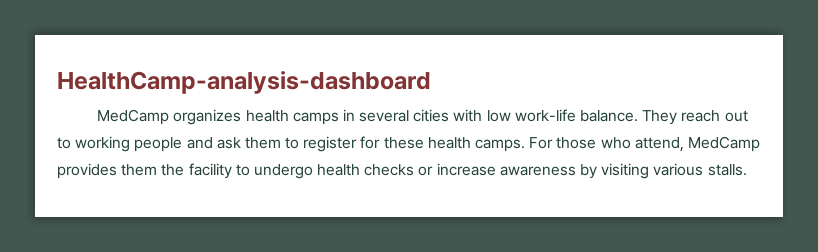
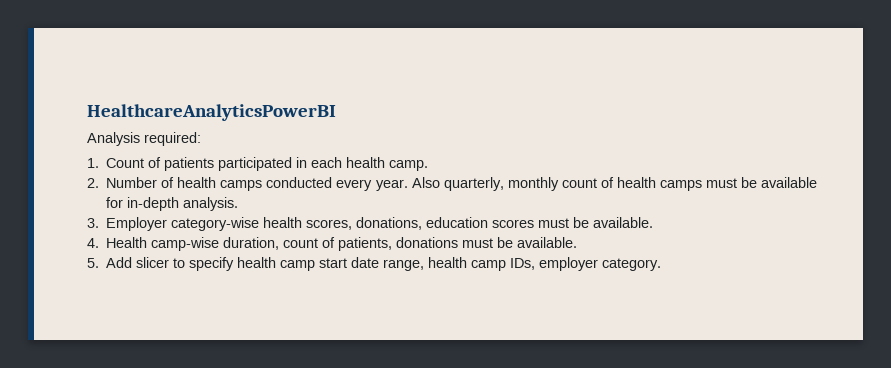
- HealthCamp-analysis-dashboard
- MedCamp organizes health camps in several cities with low work-life balance. They reach out to working people and ask them to register for these health camps. For those who attend, MedCamp provides them the facility to undergo health checks or increase awareness by visiting various stalls.
+ HealthcareAnalyticsPowerBI
+ Analysis required:
+ 1. Count of patients participated in each health camp.
+ 2. Number of health camps conducted every year. Also quarterly, monthly count of health camps must be available for in-depth analysis.
+ 3. Employer category-wise health scores, donations, education scores must be available.
+ 4. Health camp-wise duration, count of patients, donations must be available.
+ 5. Add slicer to specify health camp start date range, health camp IDs, employer category.

